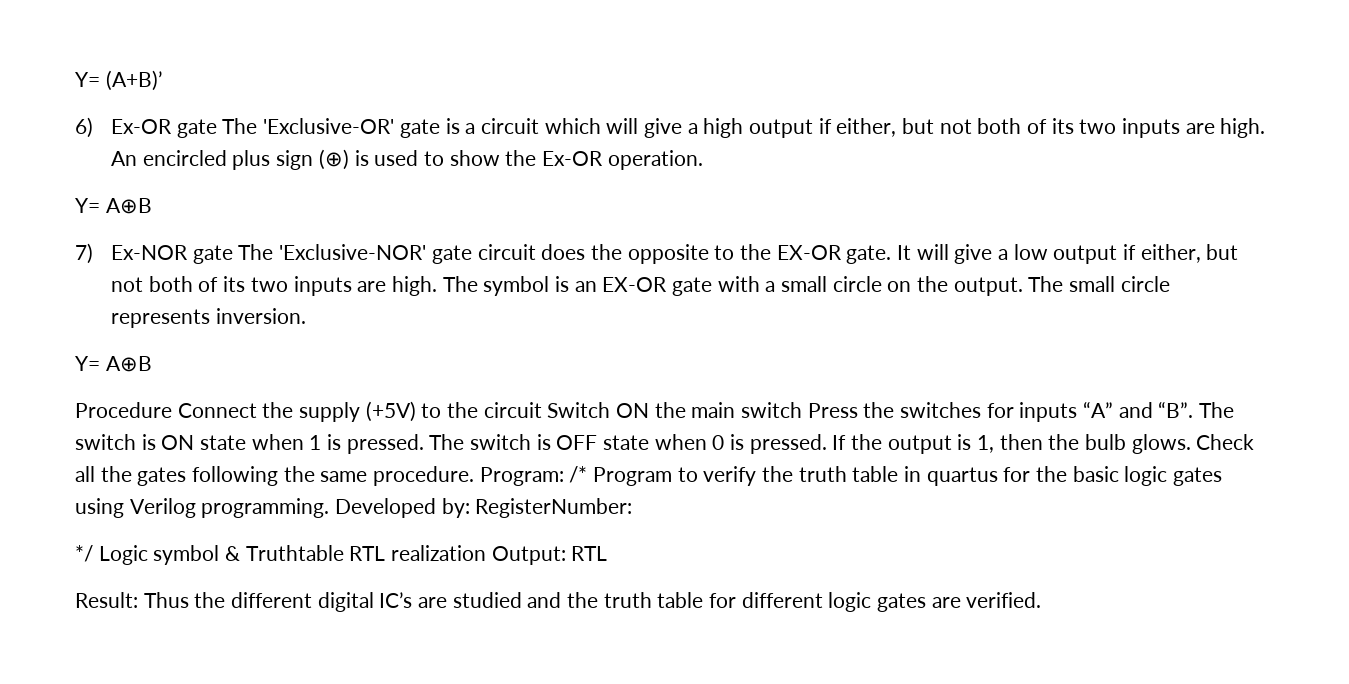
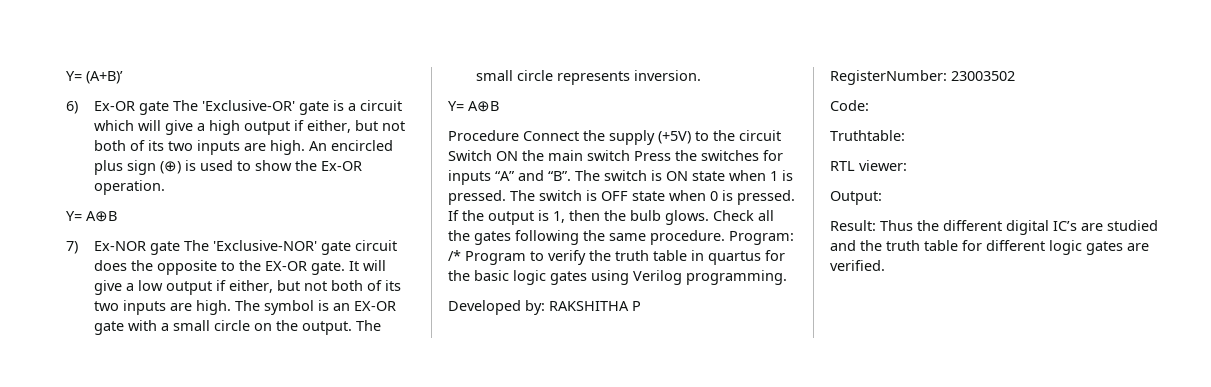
- Program: /* Program to verify the truth table in quartus for the basic logic gates using Verilog programming. Developed by: RegisterNumber:
- */ Logic symbol & Truthtable RTL realization Output: RTL
+ Program: /* Program to verify the truth table in quartus for the basic logic gates using Verilog programming.
+ Developed by: RAKSHITHA P
+ RegisterNumber: 23003502
+ Code:
+ Truthtable:
+ RTL viewer:
+ Output:

